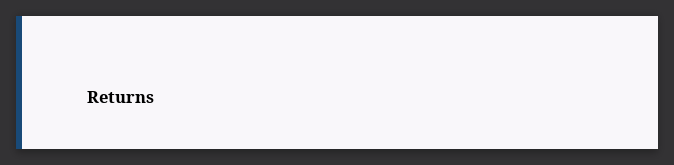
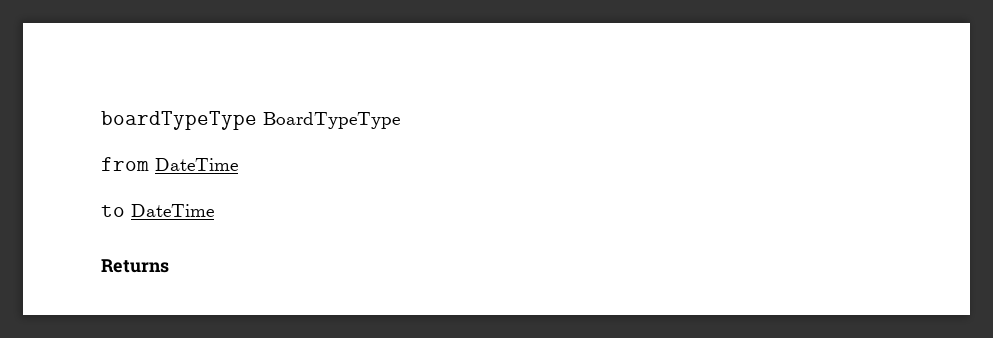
+ boardTypeType BoardTypeType
+ from DateTime
+ to DateTime

